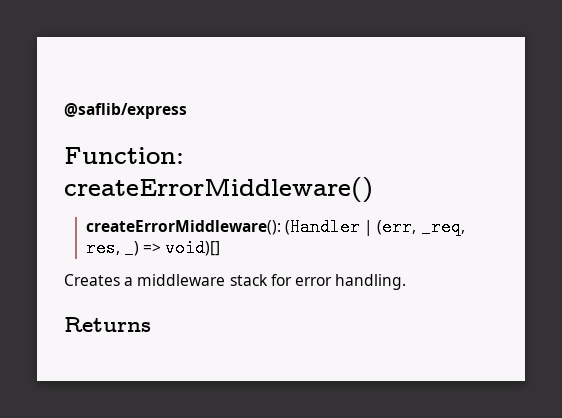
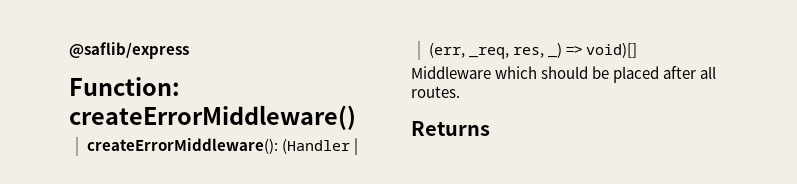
- Creates a middleware stack for error handling.
+ Middleware which should be placed after all routes.

